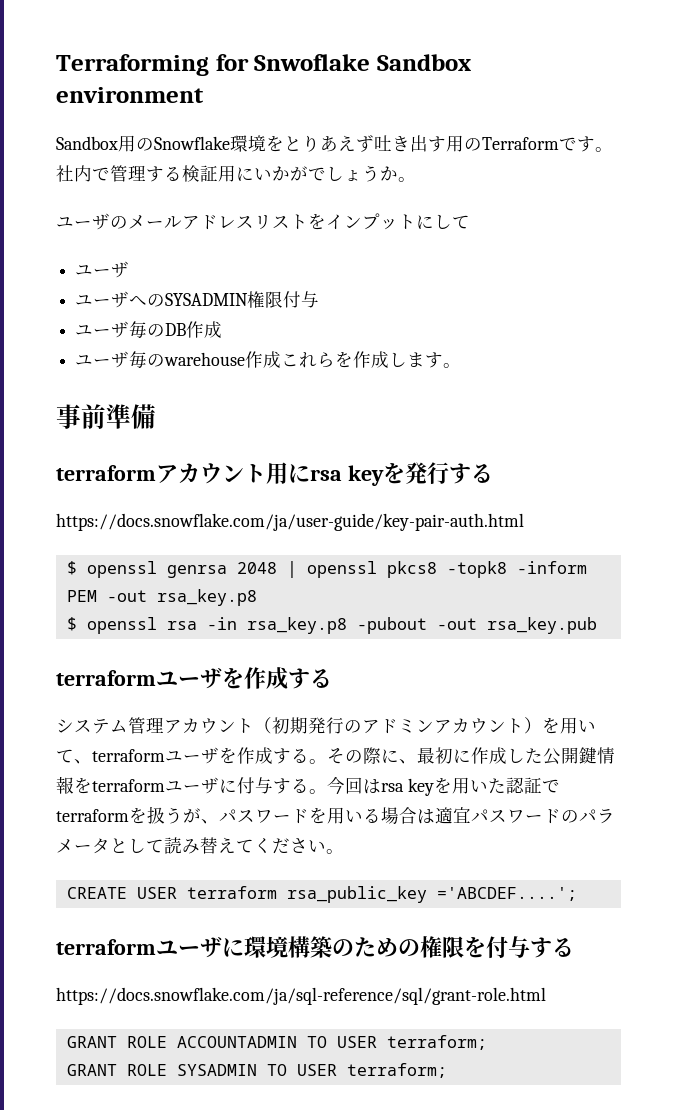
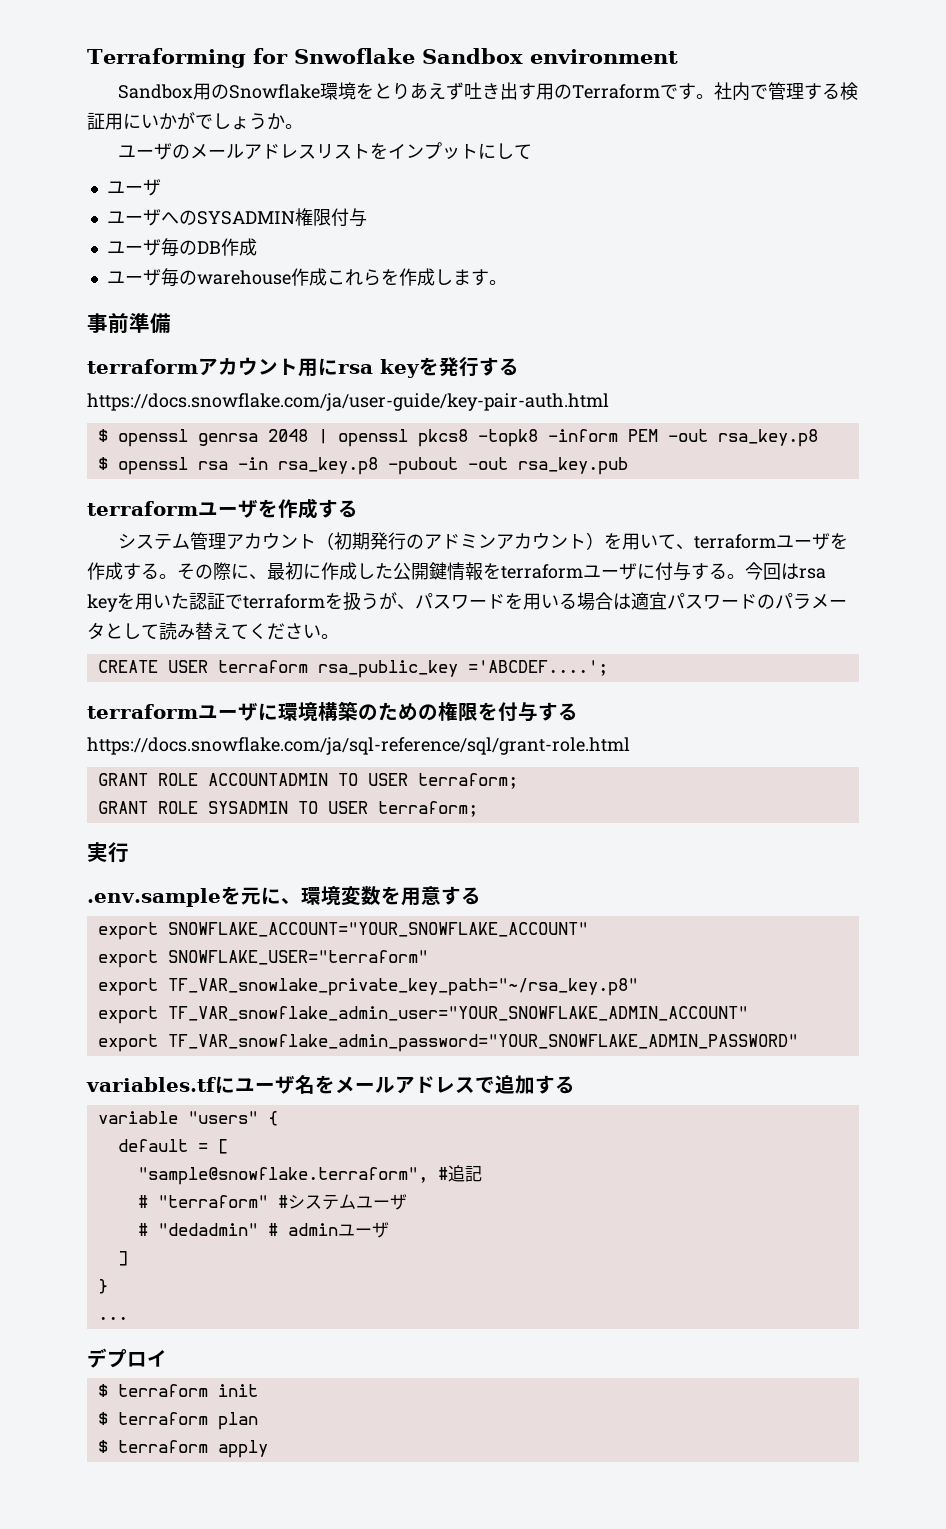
+ 実行
+ .env.sampleを元に、環境変数を用意する
+ export SNOWFLAKE_ACCOUNT="YOUR_SNOWFLAKE_ACCOUNT"
+ export SNOWFLAKE_USER="terraform"
+ export TF_VAR_snowlake_private_key_path="~/rsa_key.p8"
+ export TF_VAR_snowflake_admin_user="YOUR_SNOWFLAKE_ADMIN_ACCOUNT"
+ export TF_VAR_snowflake_admin_password="YOUR_SNOWFLAKE_ADMIN_PASSWORD"
+ variables.tfにユーザ名をメールアドレスで追加する
+ variable "users" {
+ default = [
+ "sample@snowflake.terraform", #追記
+ # "terraform" #システムユーザ
+ # "dedadmin" # adminユーザ
+ ]
+ }
+ ...
+ デプロイ
+ $ terraform init
+ $ terraform plan
+ $ terraform apply

